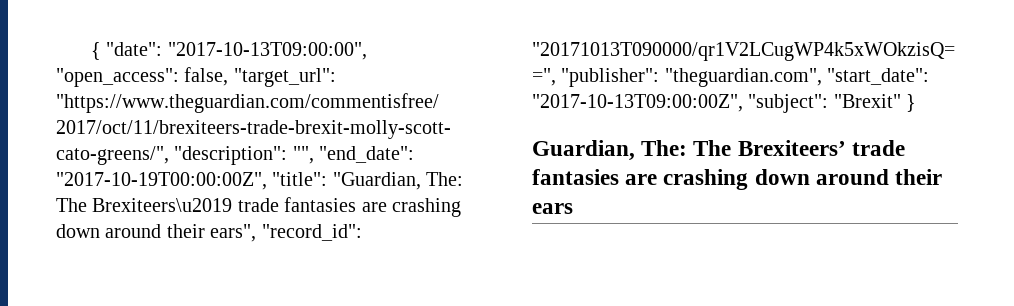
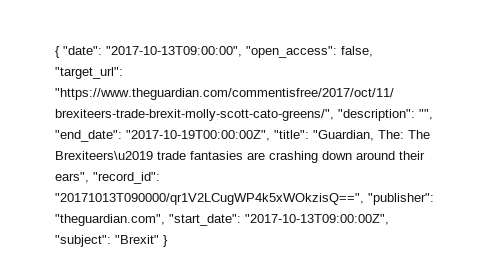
- Guardian, The: The Brexiteers’ trade fantasies are crashing down around their ears

